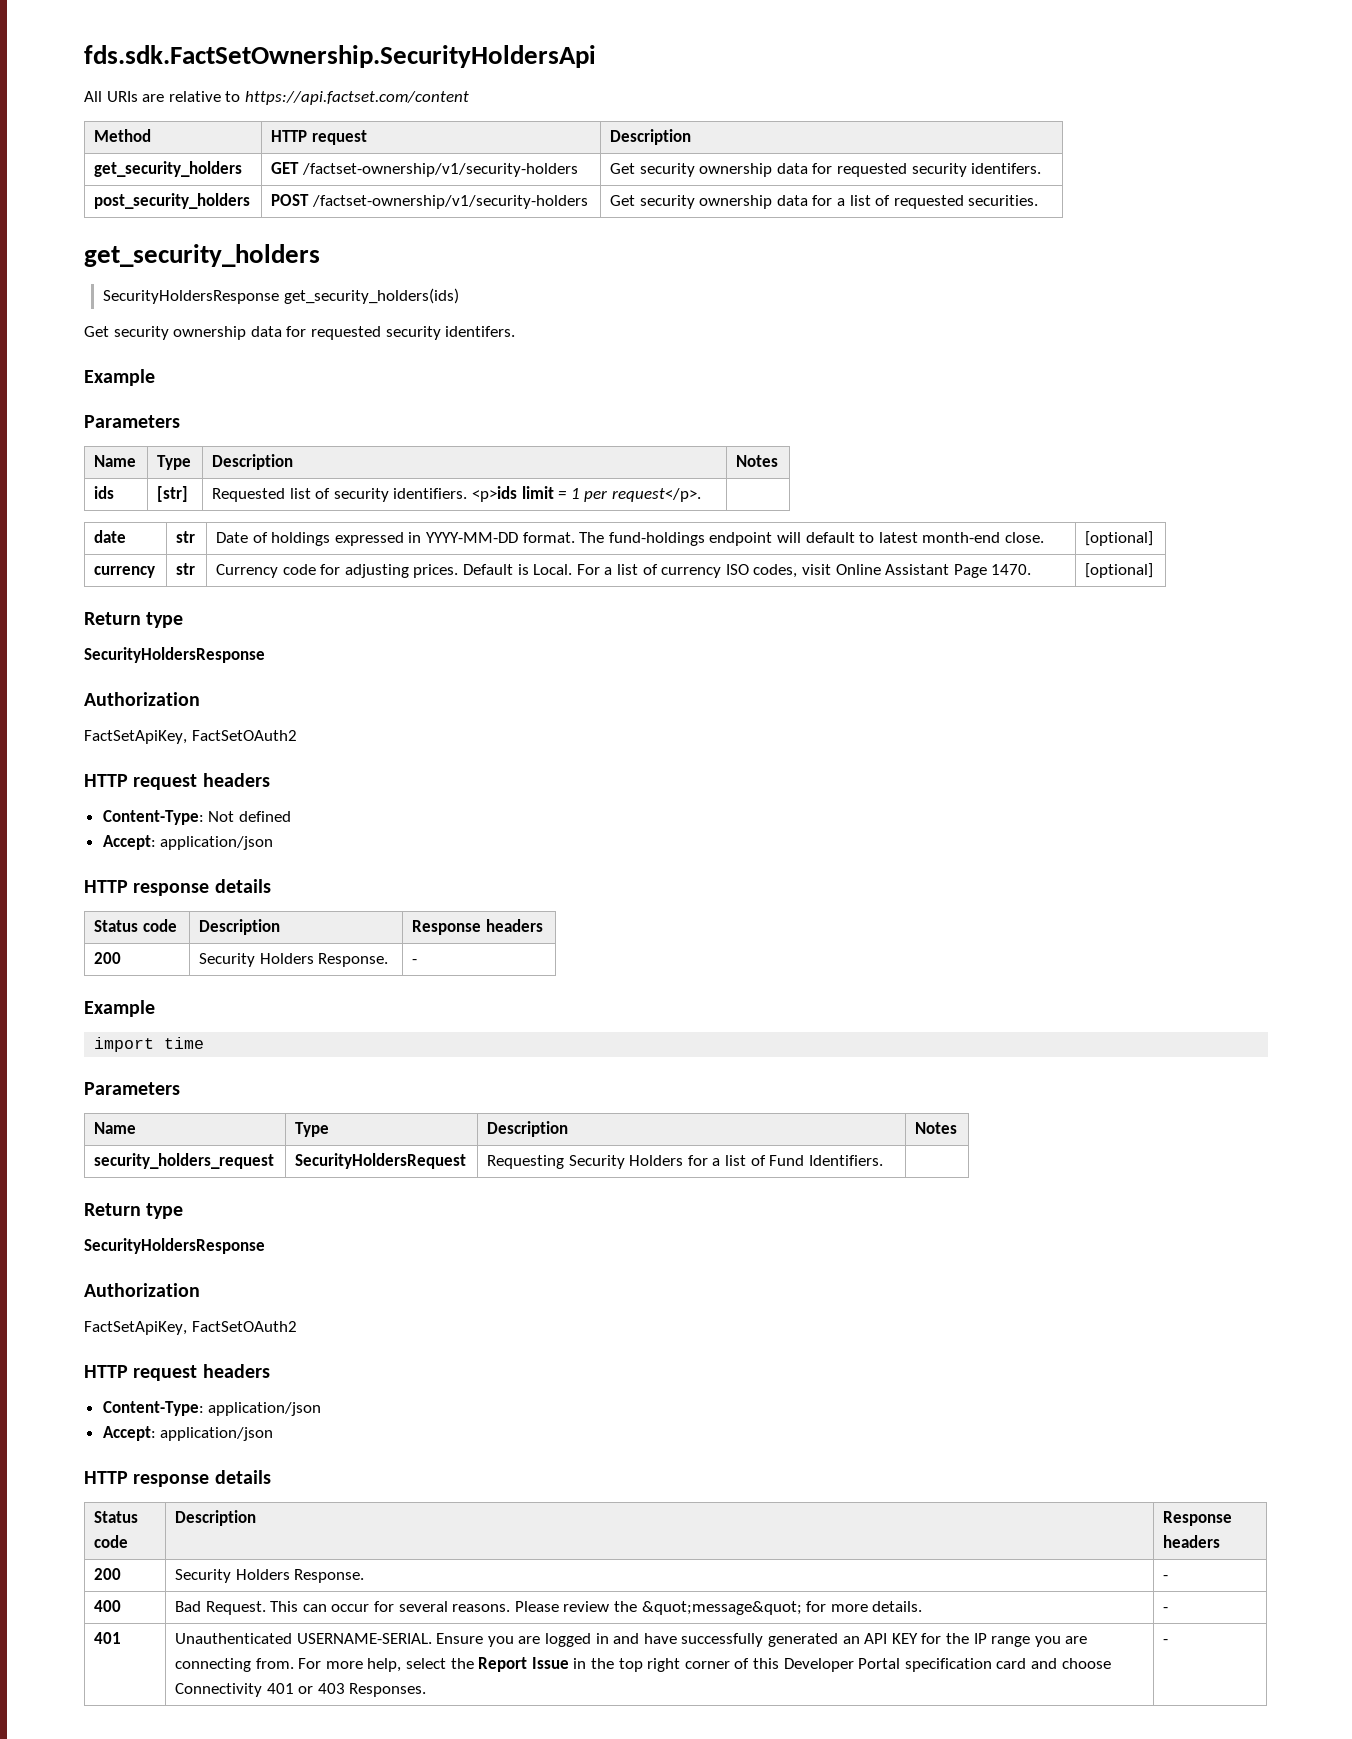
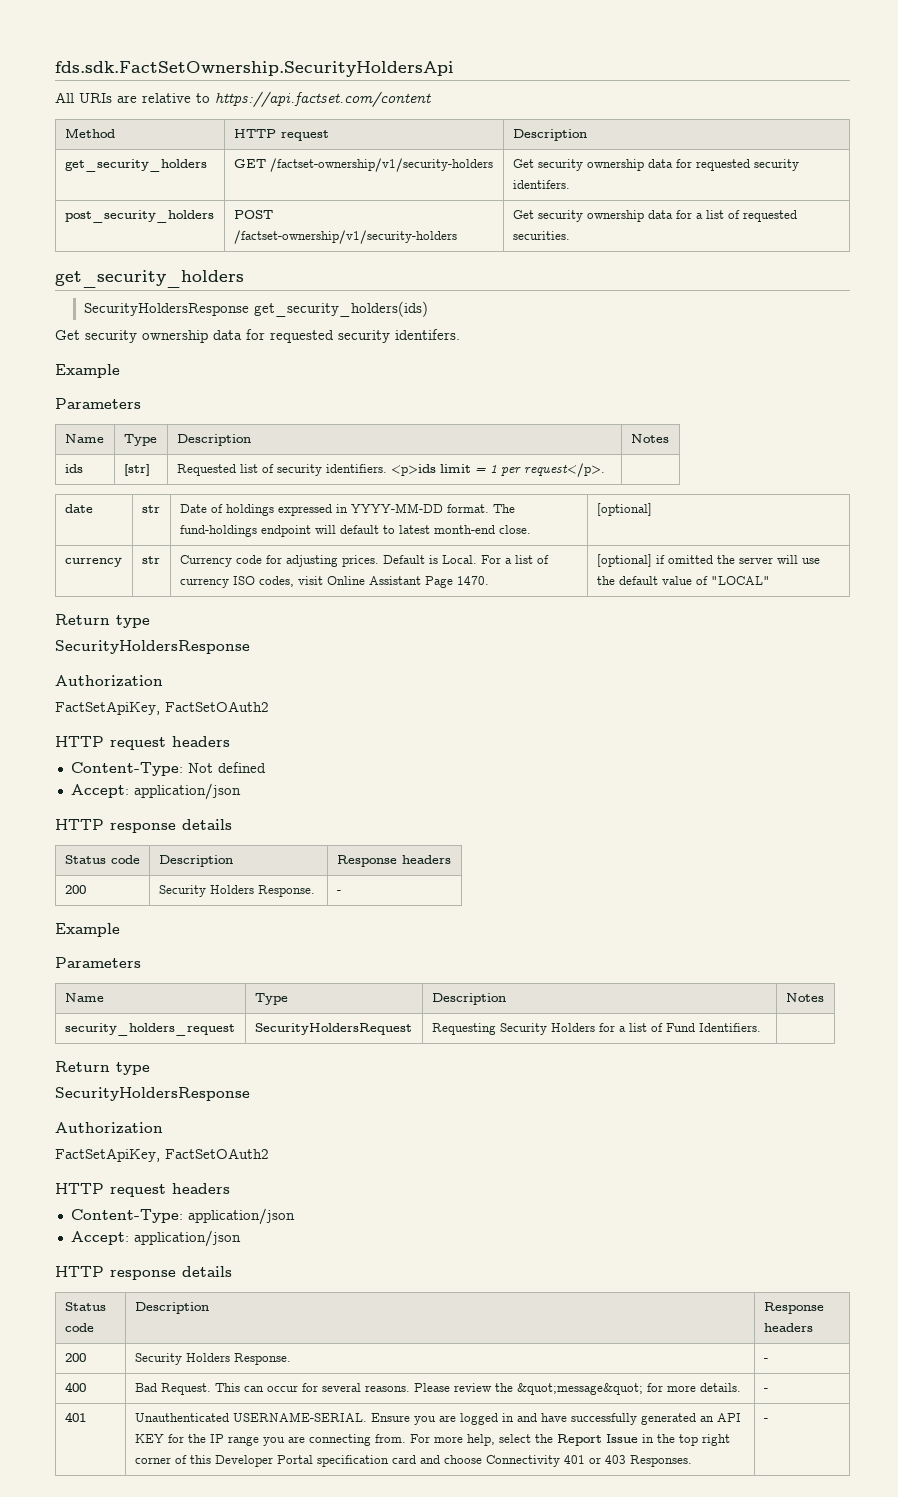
- currency | str | Currency code for adjusting prices. Default is Local. For a list of currency ISO codes, visit Online Assistant Page 1470. | [optional]
+ currency | str | Currency code for adjusting prices. Default is Local. For a list of currency ISO codes, visit Online Assistant Page 1470. | [optional] if omitted the server will use the default value of "LOCAL"
- import time

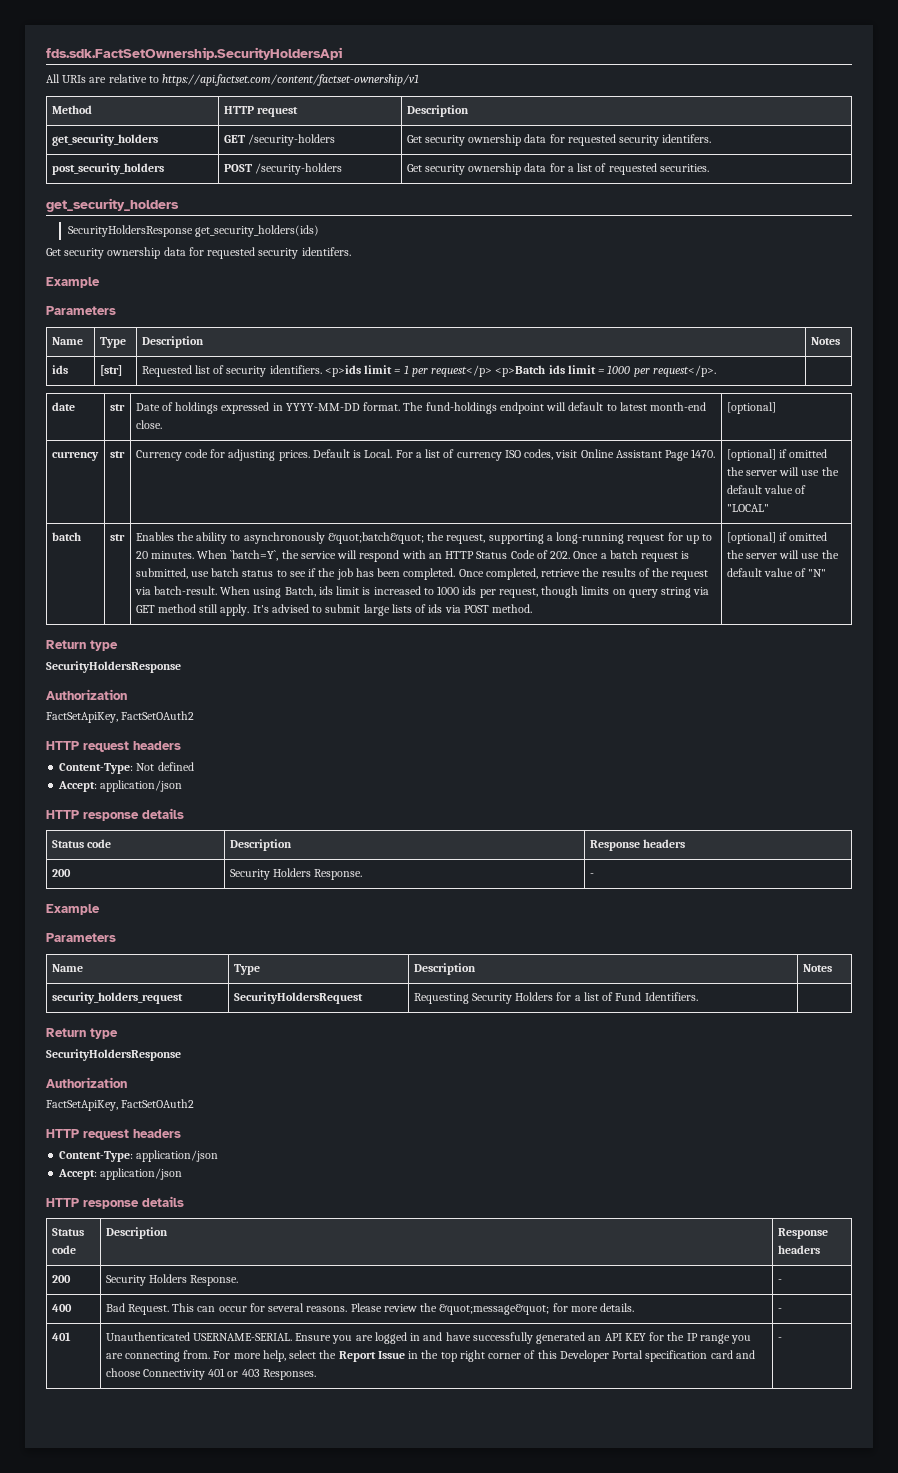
- All URIs are relative to https://api.factset.com/content
+ All URIs are relative to https://api.factset.com/content/factset-ownership/v1
- get_security_holders | GET /factset-ownership/v1/security-holders | Get security ownership data for requested security identifers.
+ get_security_holders | GET /security-holders | Get security ownership data for requested security identifers.
- post_security_holders | POST /factset-ownership/v1/security-holders | Get security ownership data for a list of requested securities.
+ post_security_holders | POST /security-holders | Get security ownership data for a list of requested securities.
- ids | [str] | Requested list of security identifiers. <p>ids limit = 1 per request</p>. |
+ ids | [str] | Requested list of security identifiers. <p>ids limit = 1 per request</p> <p>Batch ids limit = 1000 per request</p>. |
+ batch | str | Enables the ability to asynchronously &quot;batch&quot; the request, supporting a long-running request for up to 20 minutes. When `batch=Y`, the service will respond with an HTTP Status Code of 202. Once a batch request is submitted, use batch status to see if the job has been completed. Once completed, retrieve the results of the request via batch-result. When using Batch, ids limit is increased to 1000 ids per request, though limits on query string via GET method still apply. It's advised to submit large lists of ids via POST method. | [optional] if omitted the server will use the default value of "N"

